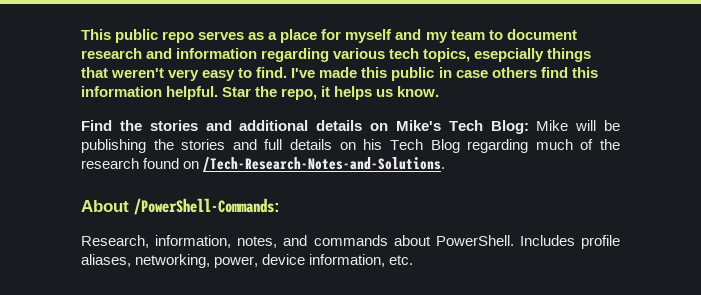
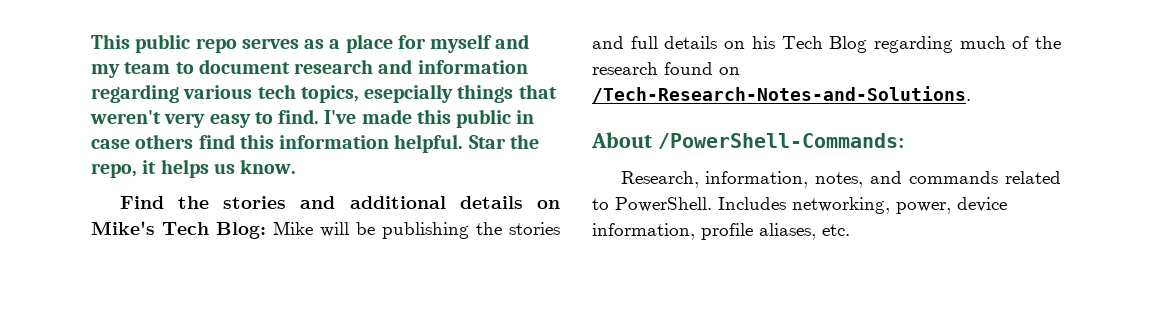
- Research, information, notes, and commands about PowerShell. Includes profile aliases, networking, power, device information, etc.
+ Research, information, notes, and commands related to PowerShell. Includes networking, power, device information, profile aliases, etc.

